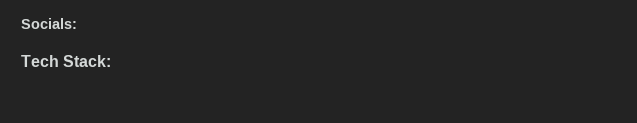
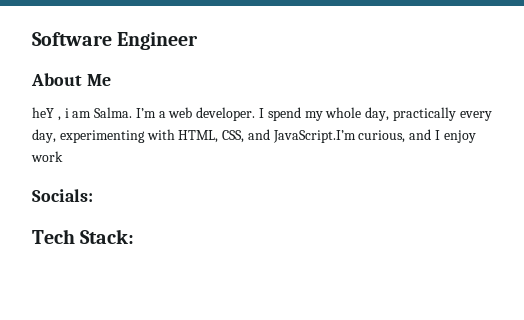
+ Software Engineer
+ About Me
+ heY , i am Salma. I’m a web developer. I spend my whole day, practically every day, experimenting with HTML, CSS, and JavaScript.I’m curious, and I enjoy work

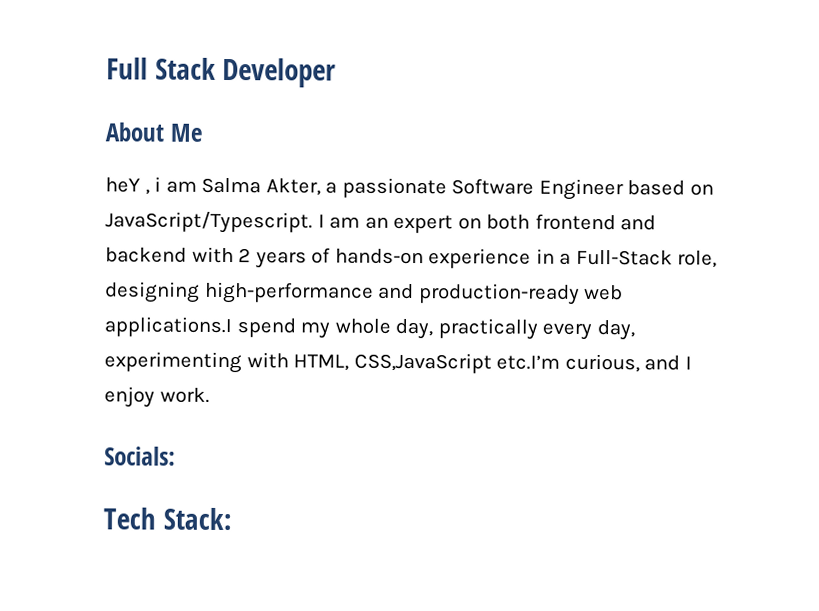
- Software Engineer
+ Full Stack Developer
- heY , i am Salma. I’m a web developer. I spend my whole day, practically every day, experimenting with HTML, CSS, and JavaScript.I’m curious, and I enjoy work
+ heY , i am Salma Akter, a passionate Software Engineer based on JavaScript/Typescript. I am an expert on both frontend and backend with 2 years of hands-on experience in a Full-Stack role, designing high-performance and production-ready web applications.I spend my whole day, practically every day, experimenting with HTML, CSS,JavaScript etc.I’m curious, and I enjoy work.

